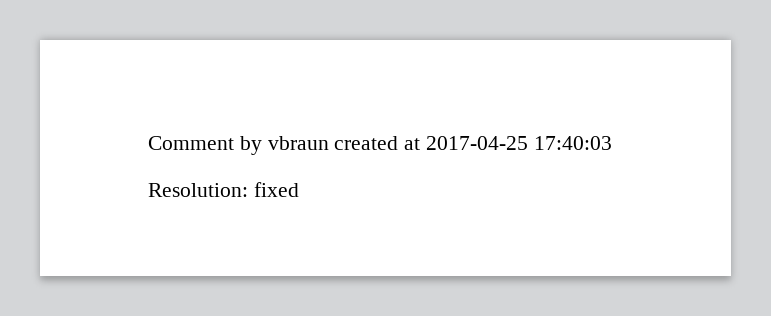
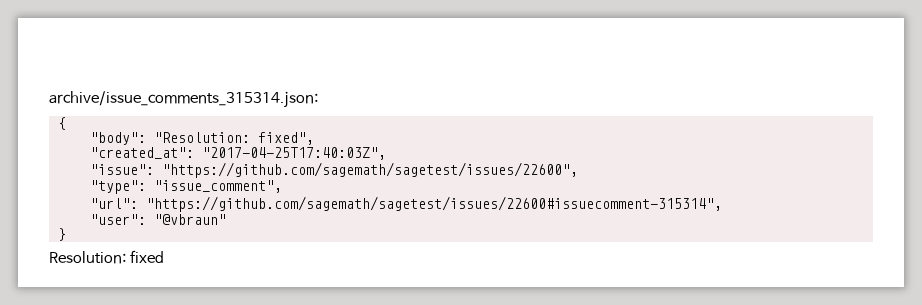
- Comment by vbraun created at 2017-04-25 17:40:03
+ archive/issue_comments_315314.json:
+ {
+ "body": "Resolution: fixed",
+ "created_at": "2017-04-25T17:40:03Z",
+ "issue": "https://github.com/sagemath/sagetest/issues/22600",
+ "type": "issue_comment",
+ "url": "https://github.com/sagemath/sagetest/issues/22600#issuecomment-315314",
+ "user": "@vbraun"
+ }

